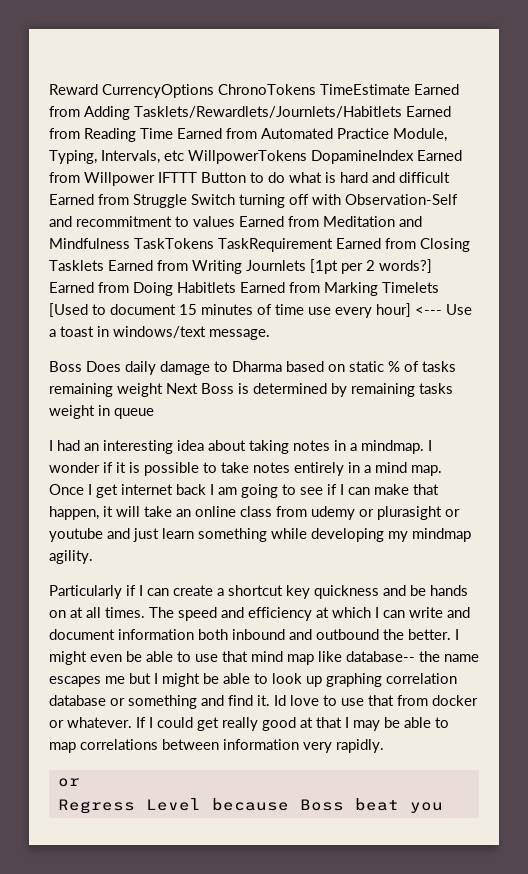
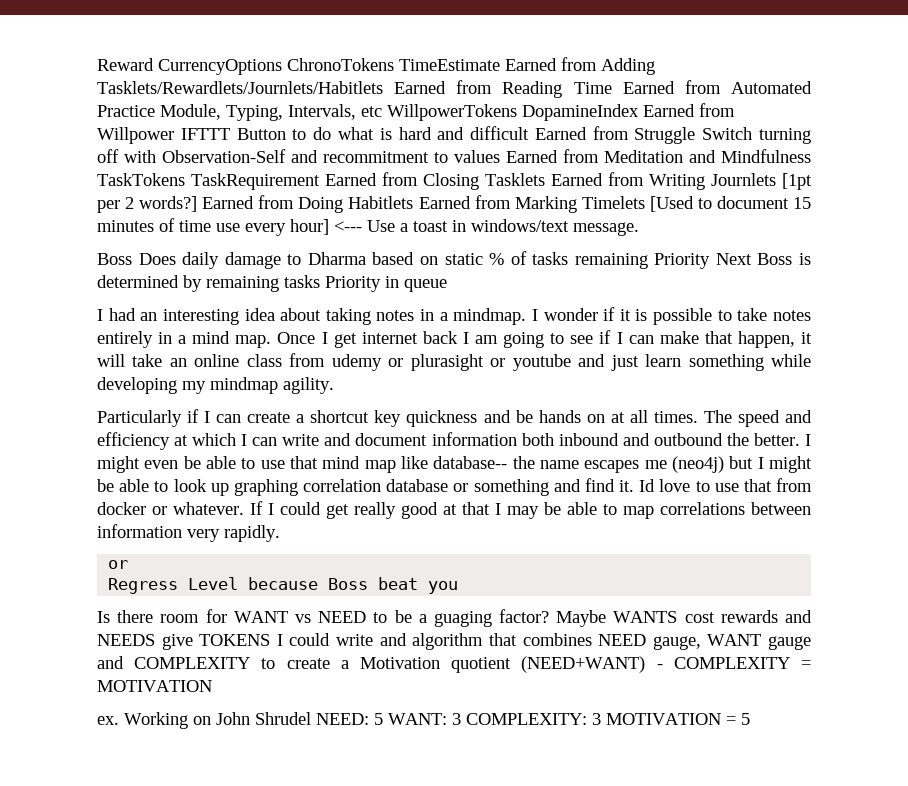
- Boss Does daily damage to Dharma based on static % of tasks remaining weight Next Boss is determined by remaining tasks weight in queue
+ Boss Does daily damage to Dharma based on static % of tasks remaining Priority Next Boss is determined by remaining tasks Priority in queue
- I might even be able to use that mind map like database-- the name escapes me but I might be able to look up graphing correlation database or something and find it.
+ I might even be able to use that mind map like database-- the name escapes me (neo4j) but I might be able to look up graphing correlation database or something and find it.
+ Is there room for WANT vs NEED to be a guaging factor? Maybe WANTS cost rewards and NEEDS give TOKENS I could write and algorithm that combines NEED gauge, WANT gauge and COMPLEXITY to create a Motivation quotient (NEED+WANT) - COMPLEXITY = MOTIVATION
+ ex. Working on John Shrudel NEED: 5 WANT: 3 COMPLEXITY: 3 MOTIVATION = 5

